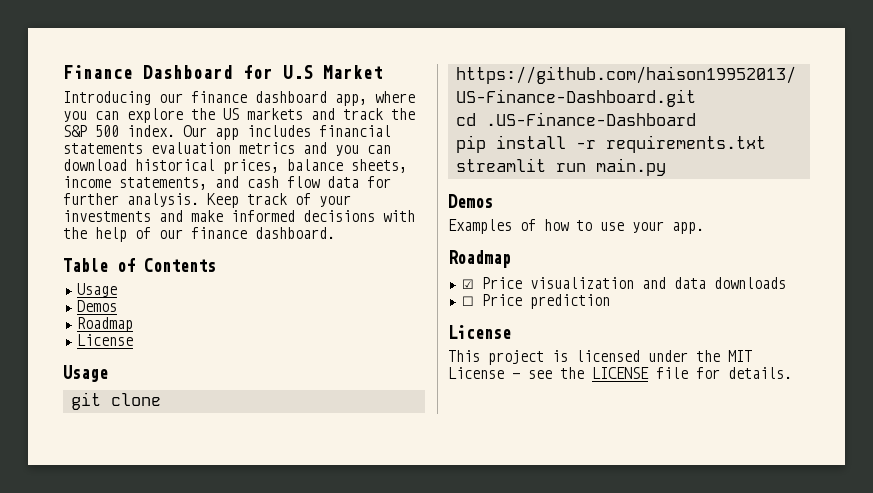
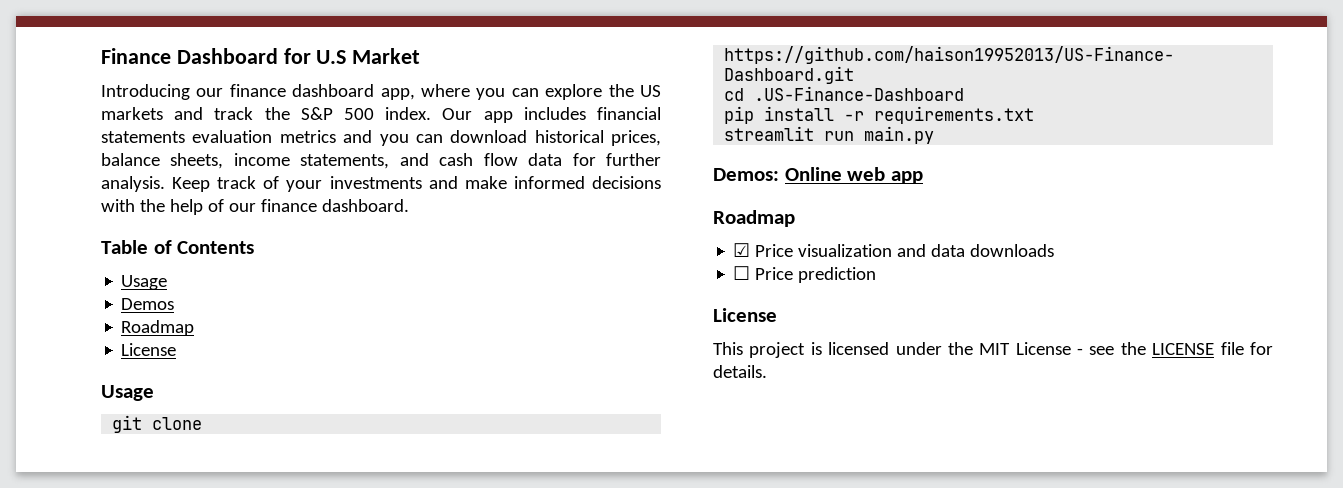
  streamlit run main.py
- Demos
- Examples of how to use your app.
+ Demos: Online web app

